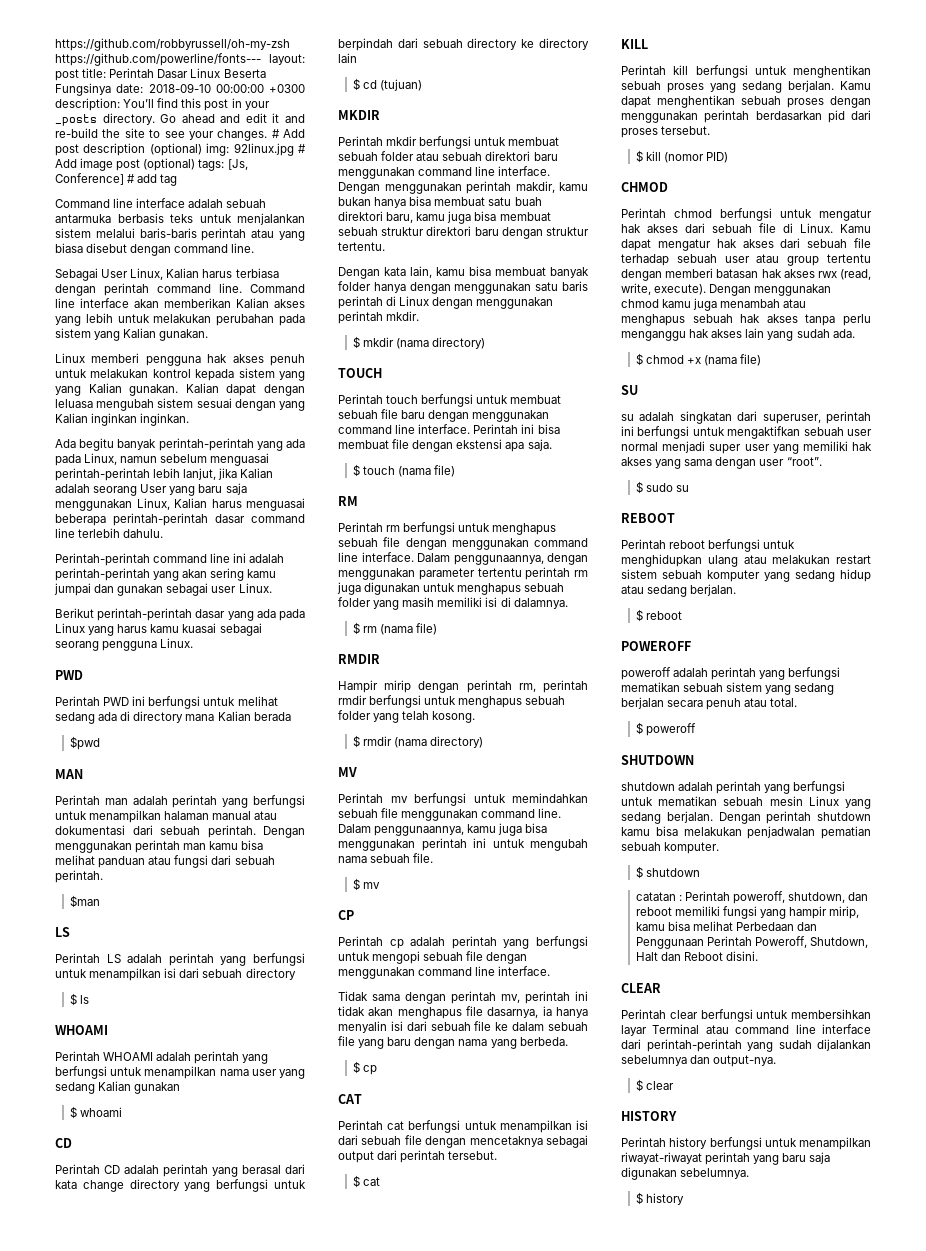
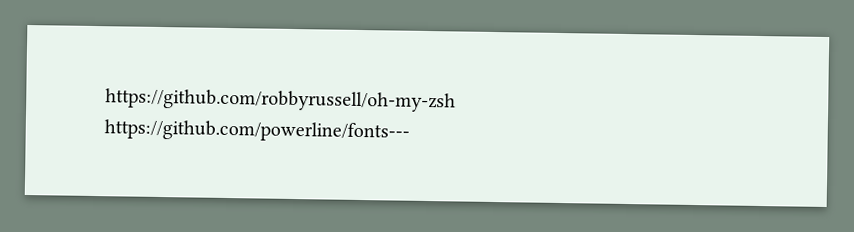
- https://github.com/robbyrussell/oh-my-zsh https://github.com/powerline/fonts--- layout: post title: Perintah Dasar Linux Beserta Fungsinya date: 2018-09-10 00:00:00 +0300 description: You’ll find this post in your _posts directory. Go ahead and edit it and re-build the site to see your changes. # Add post description (optional) img: 92linux.jpg # Add image post (optional) tags: [Js, Conference] # add tag
- Command line interface adalah sebuah antarmuka berbasis teks untuk menjalankan sistem melalui baris-baris perintah atau yang biasa disebut dengan command line.
- Sebagai User Linux, Kalian harus terbiasa dengan perintah command line. Command line interface akan memberikan Kalian akses yang lebih untuk melakukan perubahan pada sistem yang Kalian gunakan.
- Linux memberi pengguna hak akses penuh untuk melakukan kontrol kepada sistem yang yang Kalian gunakan. Kalian dapat dengan leluasa mengubah sistem sesuai dengan yang Kalian inginkan inginkan.
- Ada begitu banyak perintah-perintah yang ada pada Linux, namun sebelum menguasai perintah-perintah lebih lanjut, jika Kalian adalah seorang User yang baru saja menggunakan Linux, Kalian harus menguasai beberapa perintah-perintah dasar command line terlebih dahulu.
- Perintah-perintah command line ini adalah perintah-perintah yang akan sering kamu jumpai dan gunakan sebagai user Linux.
- Berikut perintah-perintah dasar yang ada pada Linux yang harus kamu kuasai sebagai seorang pengguna Linux.
- PWD
- Perintah PWD ini berfungsi untuk melihat sedang ada di directory mana Kalian berada
- $pwd
- MAN
- Perintah man adalah perintah yang berfungsi untuk menampilkan halaman manual atau dokumentasi dari sebuah perintah. Dengan menggunakan perintah man kamu bisa melihat panduan atau fungsi dari sebuah perintah.
- $man
- LS
- Perintah LS adalah perintah yang berfungsi untuk menampilkan isi dari sebuah directory
- $ ls
- WHOAMI
- Perintah WHOAMI adalah perintah yang berfungsi untuk menampilkan nama user yang sedang Kalian gunakan
- $ whoami
- CD
- Perintah CD adalah perintah yang berasal dari kata change directory yang berfungsi untuk berpindah dari sebuah directory ke directory lain
- $ cd (tujuan)
- MKDIR
- Perintah mkdir berfungsi untuk membuat sebuah folder atau sebuah direktori baru menggunakan command line interface. Dengan menggunakan perintah makdir, kamu bukan hanya bisa membuat satu buah direktori baru, kamu juga bisa membuat sebuah struktur direktori baru dengan struktur tertentu.
- Dengan kata lain, kamu bisa membuat banyak folder hanya dengan menggunakan satu baris perintah di Linux dengan menggunakan perintah mkdir.
- $ mkdir (nama directory)
- TOUCH
- Perintah touch berfungsi untuk membuat sebuah file baru dengan menggunakan command line interface. Perintah ini bisa membuat file dengan ekstensi apa saja.
- $ touch (nama file)
- RM
- Perintah rm berfungsi untuk menghapus sebuah file dengan menggunakan command line interface. Dalam penggunaannya, dengan menggunakan parameter tertentu perintah rm juga digunakan untuk menghapus sebuah folder yang masih memiliki isi di dalamnya.
- $ rm (nama file)
- RMDIR
- Hampir mirip dengan perintah rm, perintah rmdir berfungsi untuk menghapus sebuah folder yang telah kosong.
- $ rmdir (nama directory)
- MV
- Perintah mv berfungsi untuk memindahkan sebuah file menggunakan command line. Dalam penggunaannya, kamu juga bisa menggunakan perintah ini untuk mengubah nama sebuah file.
- $ mv
- CP
- Perintah cp adalah perintah yang berfungsi untuk mengopi sebuah file dengan menggunakan command line interface.
- Tidak sama dengan perintah mv, perintah ini tidak akan menghapus file dasarnya, ia hanya menyalin isi dari sebuah file ke dalam sebuah file yang baru dengan nama yang berbeda.
- $ cp
- CAT
- Perintah cat berfungsi untuk menampilkan isi dari sebuah file dengan mencetaknya sebagai output dari perintah tersebut.
- $ cat
- KILL
- Perintah kill berfungsi untuk menghentikan sebuah proses yang sedang berjalan. Kamu dapat menghentikan sebuah proses dengan menggunakan perintah berdasarkan pid dari proses tersebut.
- $ kill (nomor PID)
- CHMOD
- Perintah chmod berfungsi untuk mengatur hak akses dari sebuah file di Linux. Kamu dapat mengatur hak akses dari sebuah file terhadap sebuah user atau group tertentu dengan memberi batasan hak akses rwx (read, write, execute). Dengan menggunakan chmod kamu juga menambah atau menghapus sebuah hak akses tanpa perlu menganggu hak akses lain yang sudah ada.
- $ chmod +x (nama file)
- SU
- su adalah singkatan dari superuser, perintah ini berfungsi untuk mengaktifkan sebuah user normal menjadi super user yang memiliki hak akses yang sama dengan user “root”.
- $ sudo su
- REBOOT
- Perintah reboot berfungsi untuk menghidupkan ulang atau melakukan restart sistem sebuah komputer yang sedang hidup atau sedang berjalan.
- $ reboot
- POWEROFF
- poweroff adalah perintah yang berfungsi mematikan sebuah sistem yang sedang berjalan secara penuh atau total.
- $ poweroff
- SHUTDOWN
- shutdown adalah perintah yang berfungsi untuk mematikan sebuah mesin Linux yang sedang berjalan. Dengan perintah shutdown kamu bisa melakukan penjadwalan pematian sebuah komputer.
- $ shutdown
- catatan : Perintah poweroff, shutdown, dan reboot memiliki fungsi yang hampir mirip, kamu bisa melihat Perbedaan dan Penggunaan Perintah Poweroff, Shutdown, Halt dan Reboot disini.
- CLEAR
- Perintah clear berfungsi untuk membersihkan layar Terminal atau command line interface dari perintah-perintah yang sudah dijalankan sebelumnya dan output-nya.
- $ clear
- HISTORY
- Perintah history berfungsi untuk menampilkan riwayat-riwayat perintah yang baru saja digunakan sebelumnya.
- $ history
+ https://github.com/robbyrussell/oh-my-zsh https://github.com/powerline/fonts---

